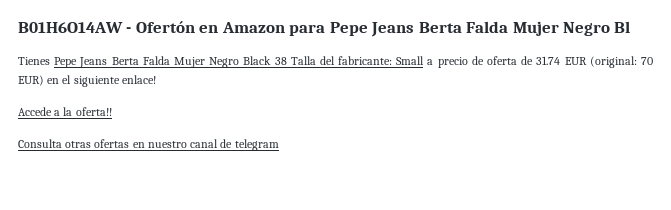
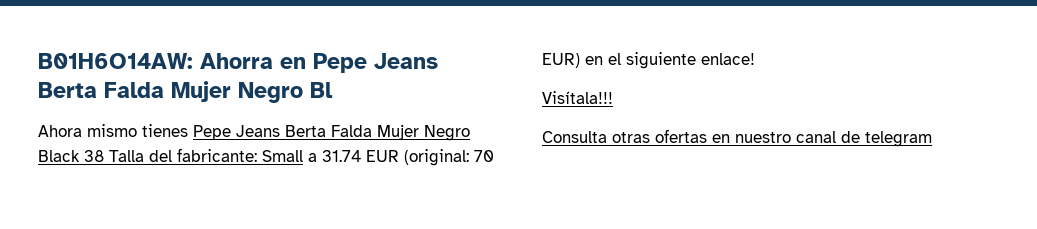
- B01H6O14AW - Ofertón en Amazon para Pepe Jeans Berta Falda Mujer Negro Bl
+ B01H6O14AW: Ahorra en Pepe Jeans Berta Falda Mujer Negro Bl
- Tienes Pepe Jeans Berta Falda Mujer Negro Black 38 Talla del fabricante: Small a precio de oferta de 31.74 EUR (original: 70 EUR) en el siguiente enlace!
+ Ahora mismo tienes Pepe Jeans Berta Falda Mujer Negro Black 38 Talla del fabricante: Small a 31.74 EUR (original: 70 EUR) en el siguiente enlace!
- Accede a la oferta!!
+ Visítala!!!

